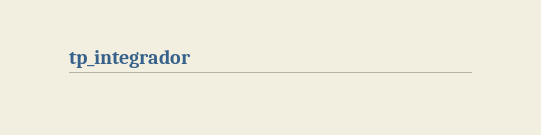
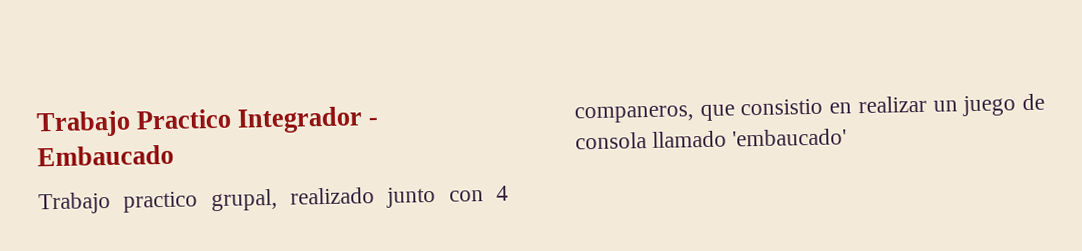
- tp_integrador
+ Trabajo Practico Integrador - Embaucado
+ Trabajo practico grupal, realizado junto con 4 companeros, que consistio en realizar un juego de consola llamado 'embaucado'

